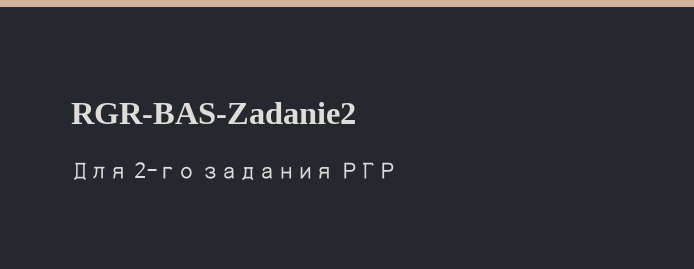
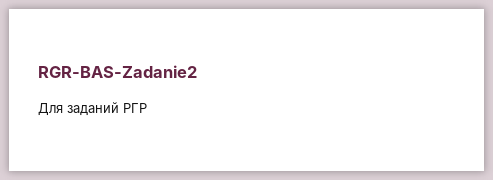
- Для 2-го задания РГР
+ Для заданий РГР

